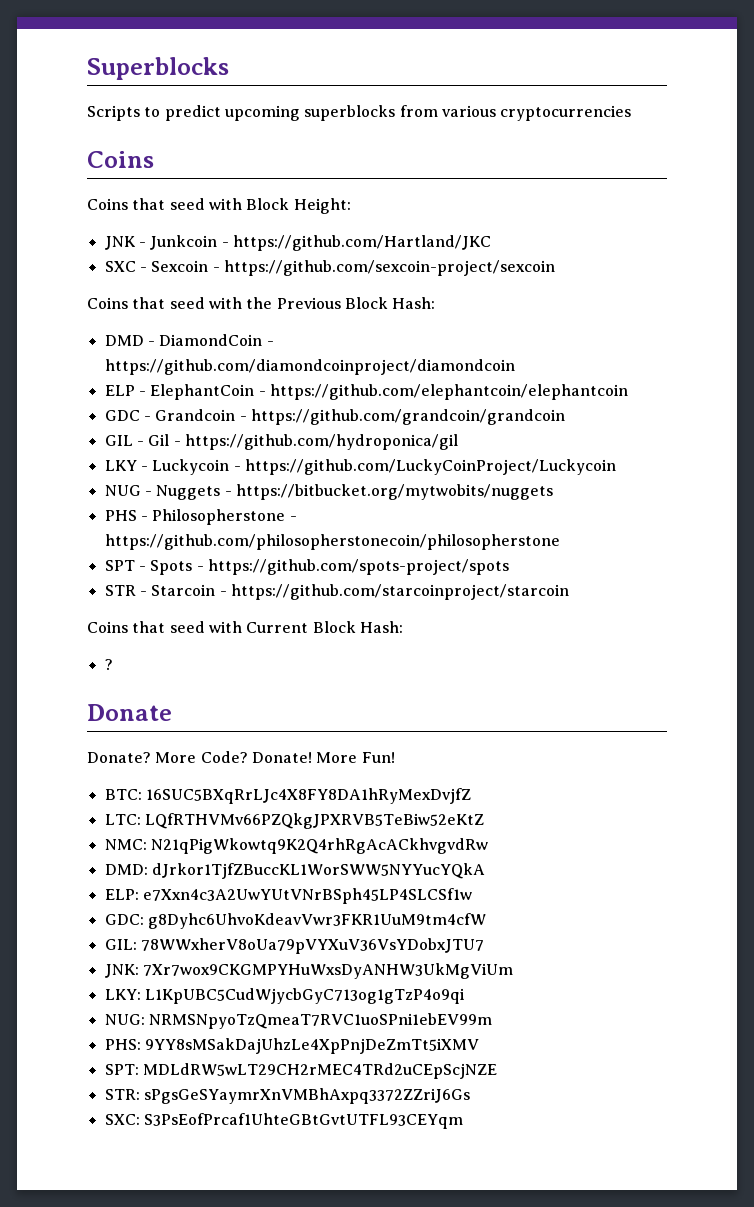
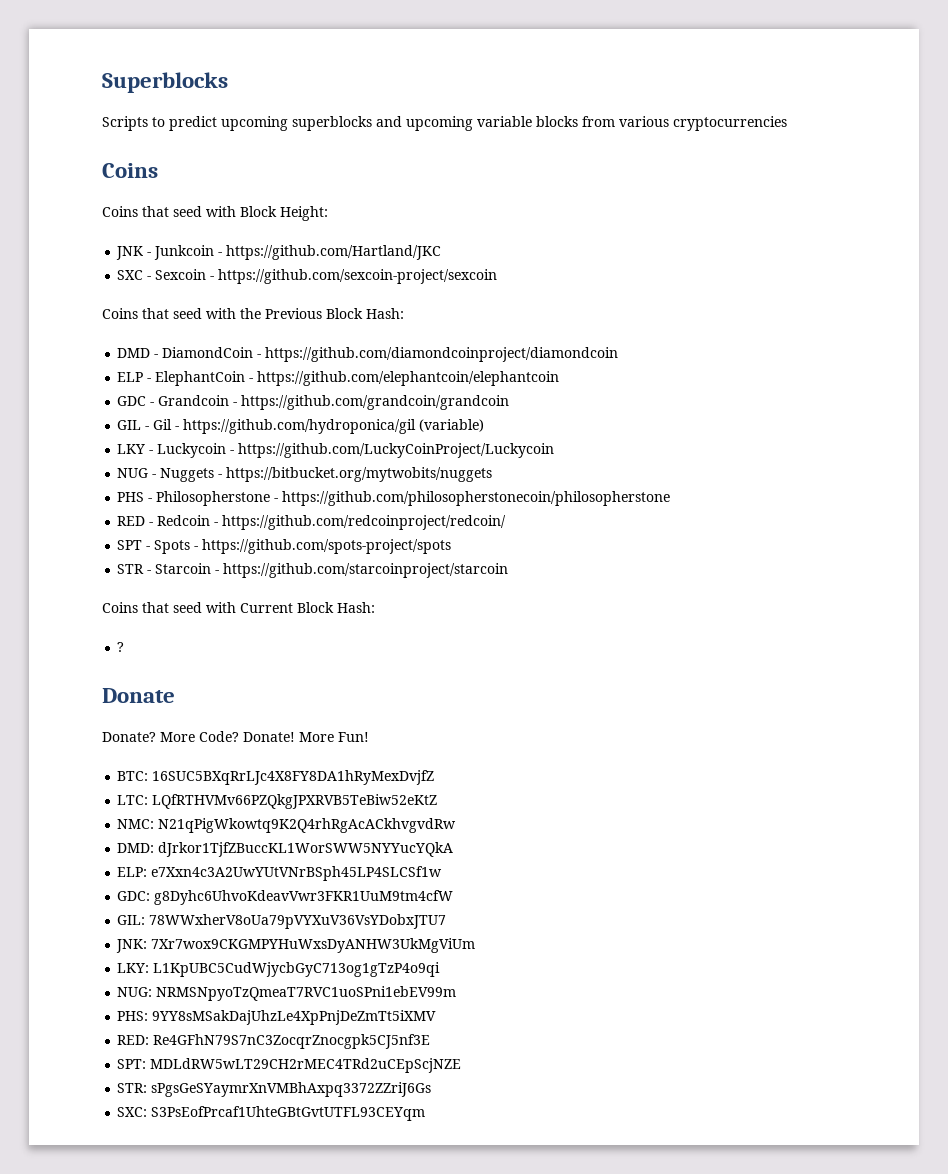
- Scripts to predict upcoming superblocks from various cryptocurrencies
+ Scripts to predict upcoming superblocks and upcoming variable blocks from various cryptocurrencies
- GIL - Gil - https://github.com/hydroponica/gil
+ GIL - Gil - https://github.com/hydroponica/gil (variable)
+ RED - Redcoin - https://github.com/redcoinproject/redcoin/
+ RED: Re4GFhN79S7nC3ZocqrZnocgpk5CJ5nf3E

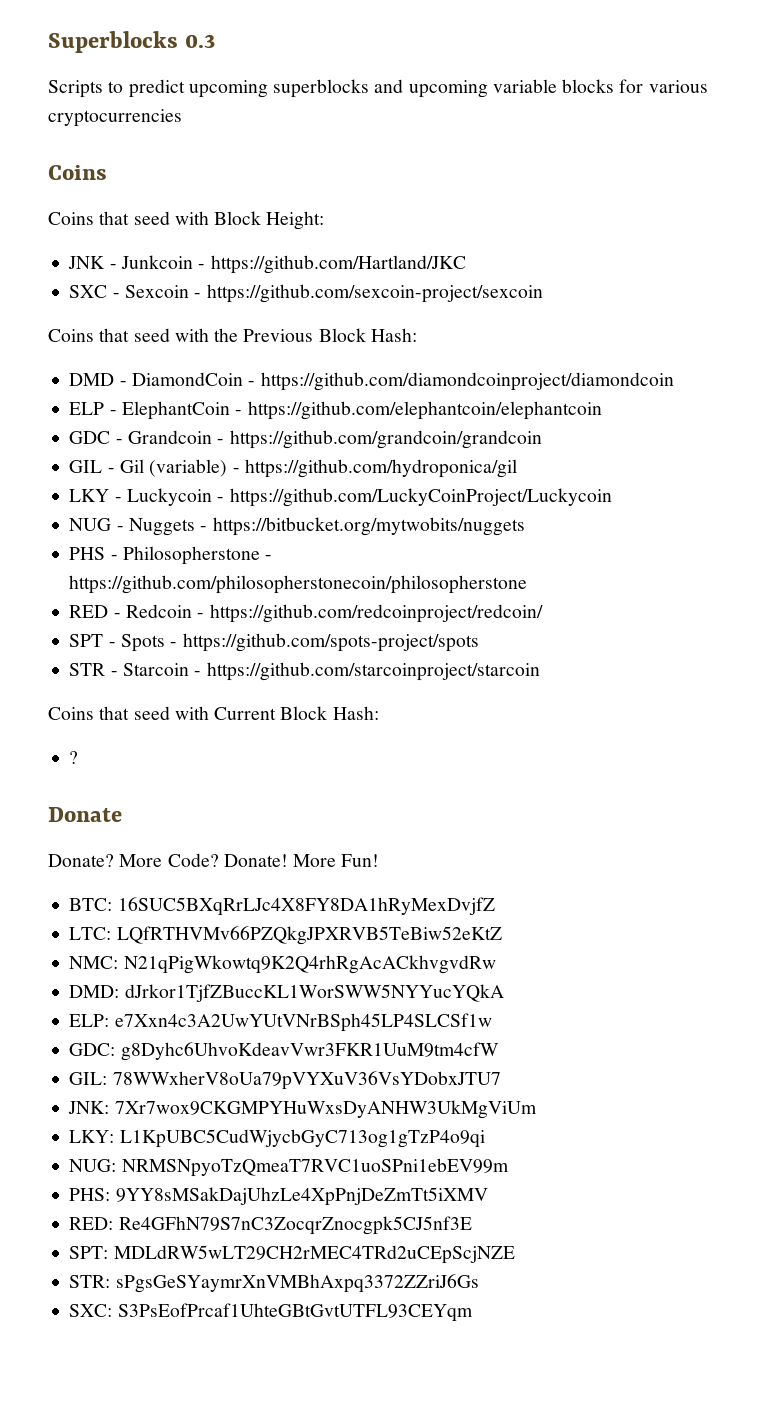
- Superblocks
+ Superblocks 0.3
- Scripts to predict upcoming superblocks and upcoming variable blocks from various cryptocurrencies
+ Scripts to predict upcoming superblocks and upcoming variable blocks for various cryptocurrencies
- GIL - Gil - https://github.com/hydroponica/gil (variable)
+ GIL - Gil (variable) - https://github.com/hydroponica/gil

